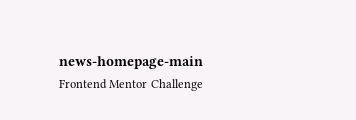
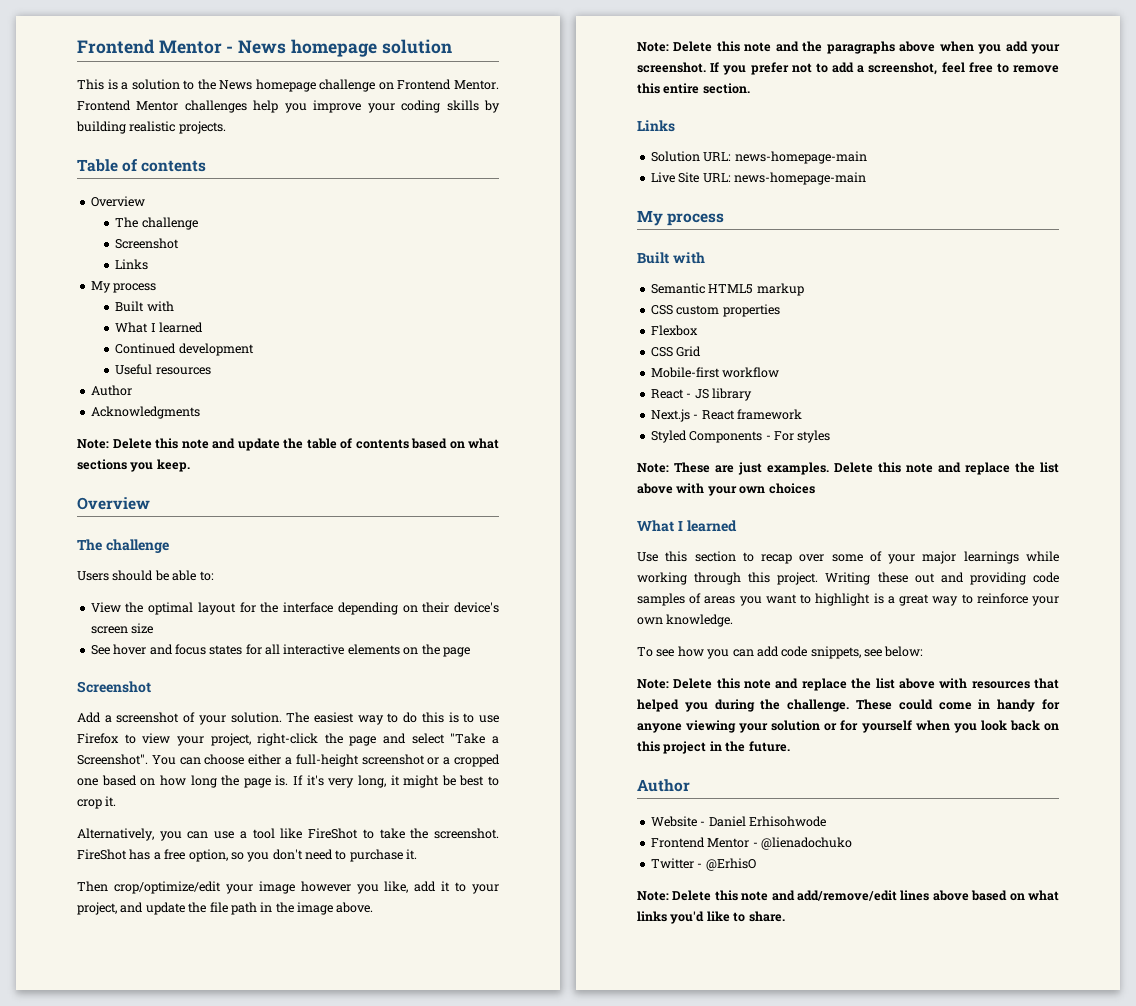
- news-homepage-main
- Frontend Mentor Challenge
+ Frontend Mentor - News homepage solution
+ This is a solution to the News homepage challenge on Frontend Mentor. Frontend Mentor challenges help you improve your coding skills by building realistic projects.
+ Table of contents
+ Overview
+ The challenge
+ Screenshot
+ Links
+ My process
+ Built with
+ What I learned
+ Continued development
+ Useful resources
+ Author
+ Acknowledgments
+ Note: Delete this note and update the table of contents based on what sections you keep.
+ Overview
+ The challenge
+ Users should be able to:
+ View the optimal layout for the interface depending on their device's screen size
+ See hover and focus states for all interactive elements on the page
+ Screenshot
+ Add a screenshot of your solution. The easiest way to do this is to use Firefox to view your project, right-click the page and select "Take a Screenshot". You can choose either a full-height screenshot or a cropped one based on how long the page is. If it's very long, it might be best to crop it.
+ Alternatively, you can use a tool like FireShot to take the screenshot. FireShot has a free option, so you don't need to purchase it.
+ Then crop/optimize/edit your image however you like, add it to your project, and update the file path in the image above.
+ Note: Delete this note and the paragraphs above when you add your screenshot. If you prefer not to add a screenshot, feel free to remove this entire section.
+ Links
+ Solution URL: news-homepage-main
+ Live Site URL: news-homepage-main
+ My process
+ Built with
+ Semantic HTML5 markup
+ CSS custom properties
+ Flexbox
+ CSS Grid
+ Mobile-first workflow
+ React - JS library
+ Next.js - React framework
+ Styled Components - For styles
+ Note: These are just examples. Delete this note and replace the list above with your own choices
+ What I learned
+ Use this section to recap over some of your major learnings while working through this project. Writing these out and providing code samples of areas you want to highlight is a great way to reinforce your own knowledge.
+ To see how you can add code snippets, see below:
+ Note: Delete this note and replace the list above with resources that helped you during the challenge. These could come in handy for anyone viewing your solution or for yourself when you look back on this project in the future.
+ Author
+ Website - Daniel Erhisohwode
+ Frontend Mentor - @lienadochuko
+ Twitter - @ErhisO
+ Note: Delete this note and add/remove/edit lines above based on what links you'd like to share.

